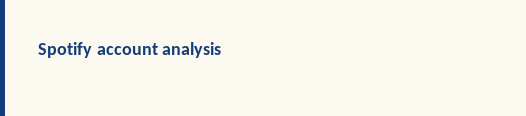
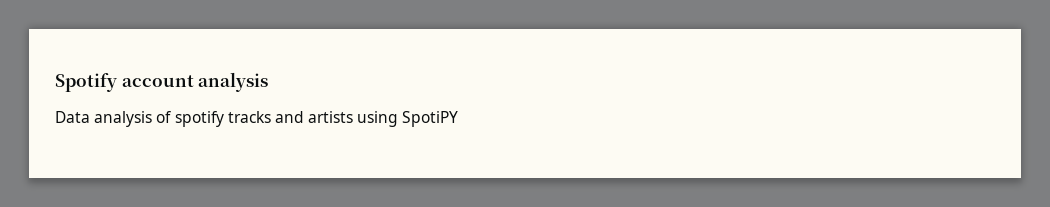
+ Data analysis of spotify tracks and artists using SpotiPY

